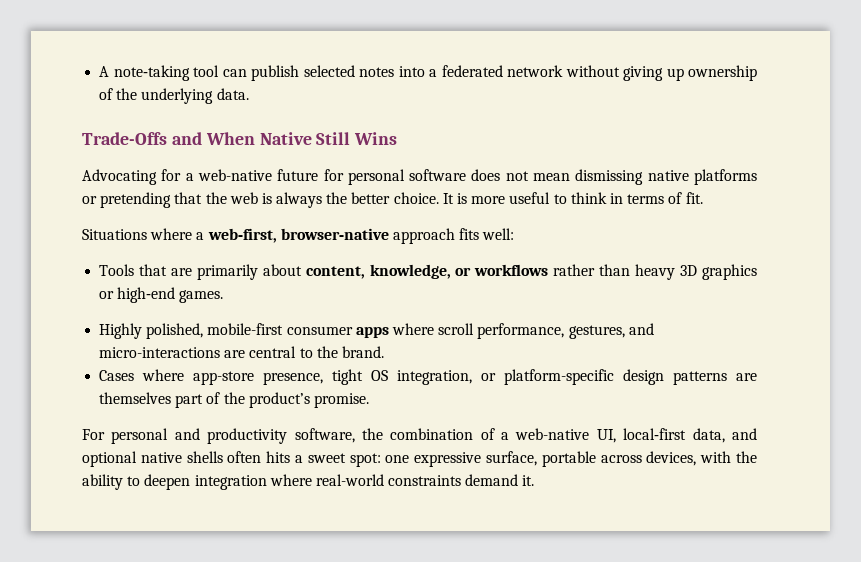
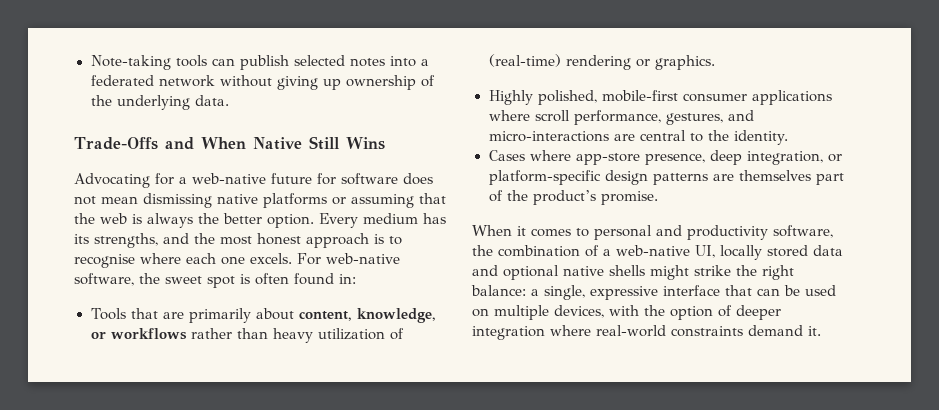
- A note‑taking tool can publish selected notes into a federated network without giving up ownership of the underlying data.
+ Note-taking tools can publish selected notes into a federated network without giving up ownership of the underlying data.
- Advocating for a web-native future for personal software does not mean dismissing native platforms or pretending that the web is always the better choice. It is more useful to think in terms of fit.
- Situations where a web‑first, browser‑native approach fits well:
+ Advocating for a web-native future for software does not mean dismissing native platforms or assuming that the web is always the better option. Every medium has its strengths, and the most honest approach is to recognise where each one excels. For web-native software, the sweet spot is often found in:
- Tools that are primarily about content, knowledge, or workflows rather than heavy 3D graphics or high‑end games.
+ Tools that are primarily about content, knowledge, or workflows rather than heavy utilization of (real-time) rendering or graphics.
- Highly polished, mobile-first consumer apps where scroll performance, gestures, and micro-interactions are central to the brand.
+ Highly polished, mobile-first consumer applications where scroll performance, gestures, and micro-interactions are central to the identity.
- Cases where app-store presence, tight OS integration, or platform-specific design patterns are themselves part of the product’s promise.
+ Cases where app-store presence, deep integration, or platform-specific design patterns are themselves part of the product’s promise.
- For personal and productivity software, the combination of a web-native UI, local‑first data, and optional native shells often hits a sweet spot: one expressive surface, portable across devices, with the ability to deepen integration where real-world constraints demand it.
+ When it comes to personal and productivity software, the combination of a web-native UI, locally stored data and optional native shells might strike the right balance: a single, expressive interface that can be used on multiple devices, with the option of deeper integration where real-world constraints demand it.

